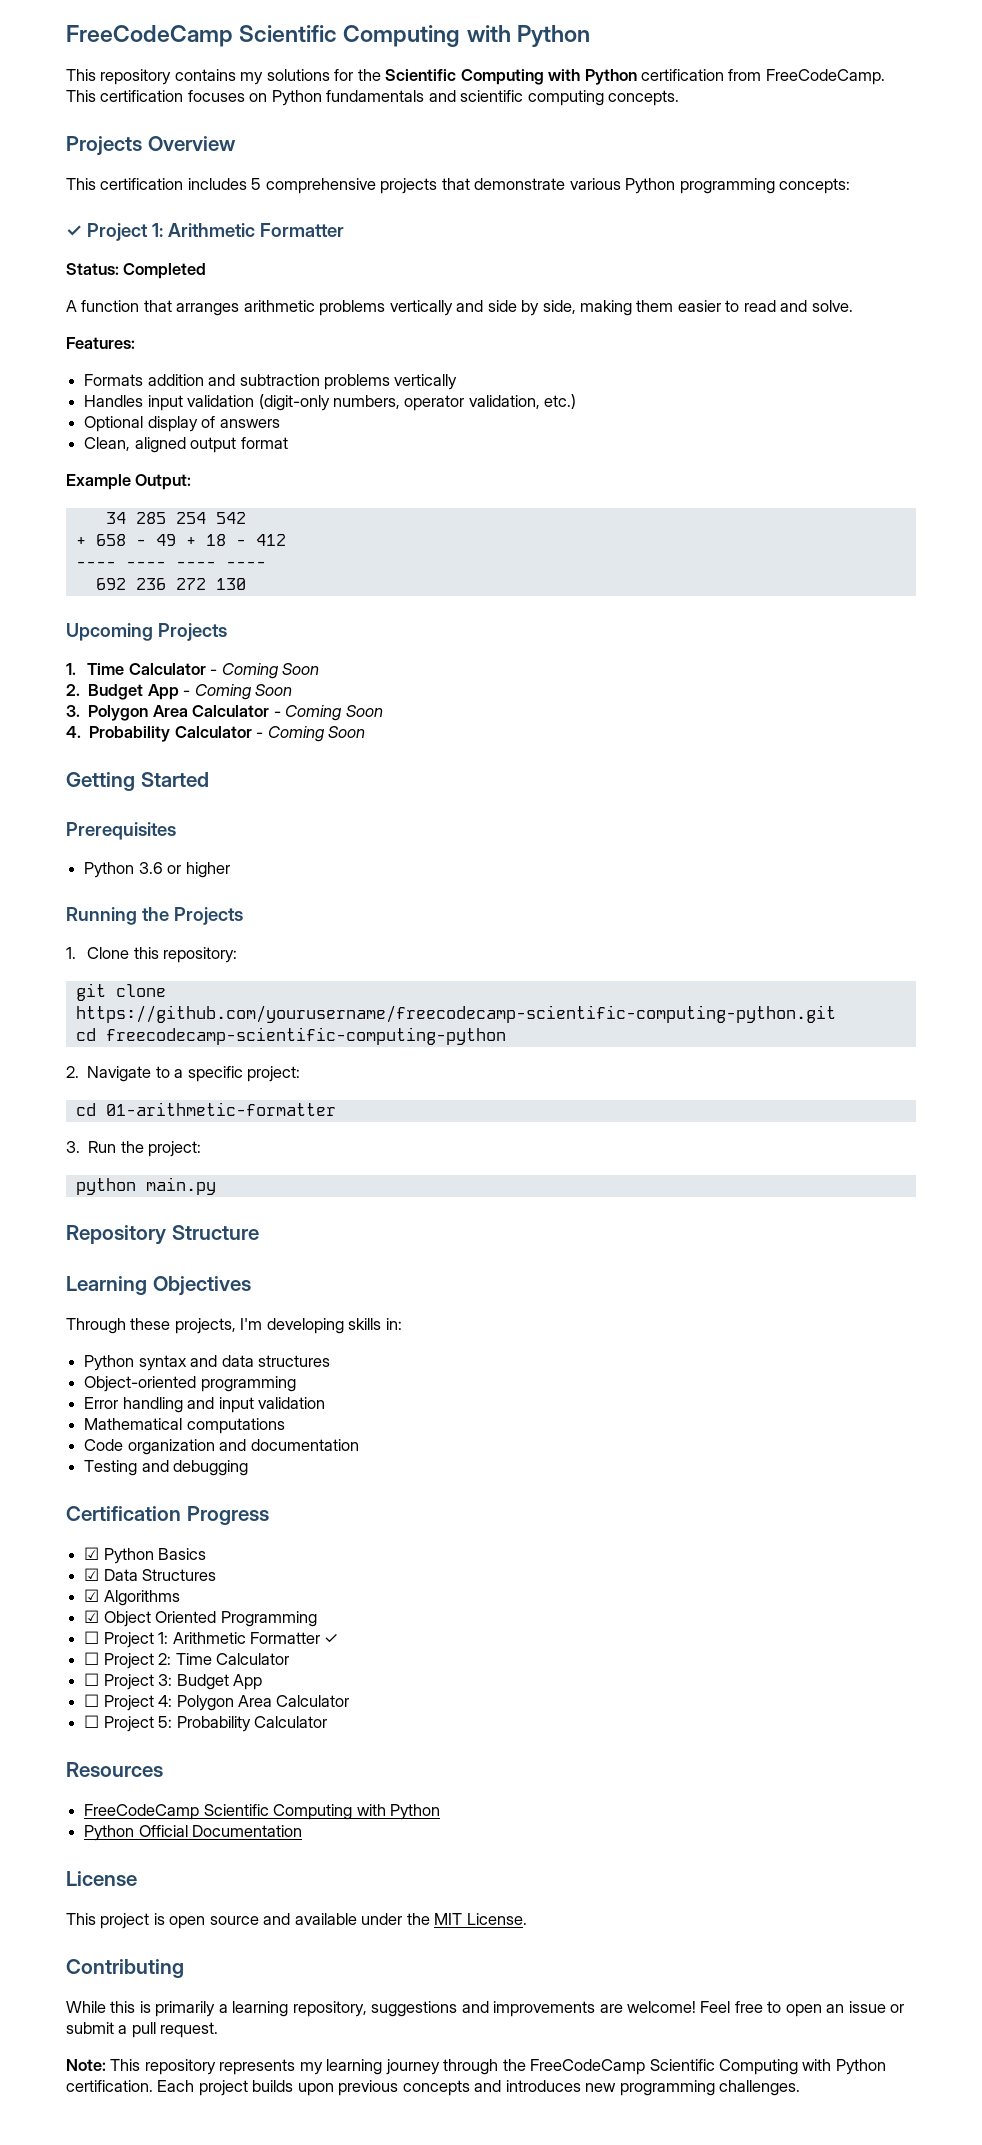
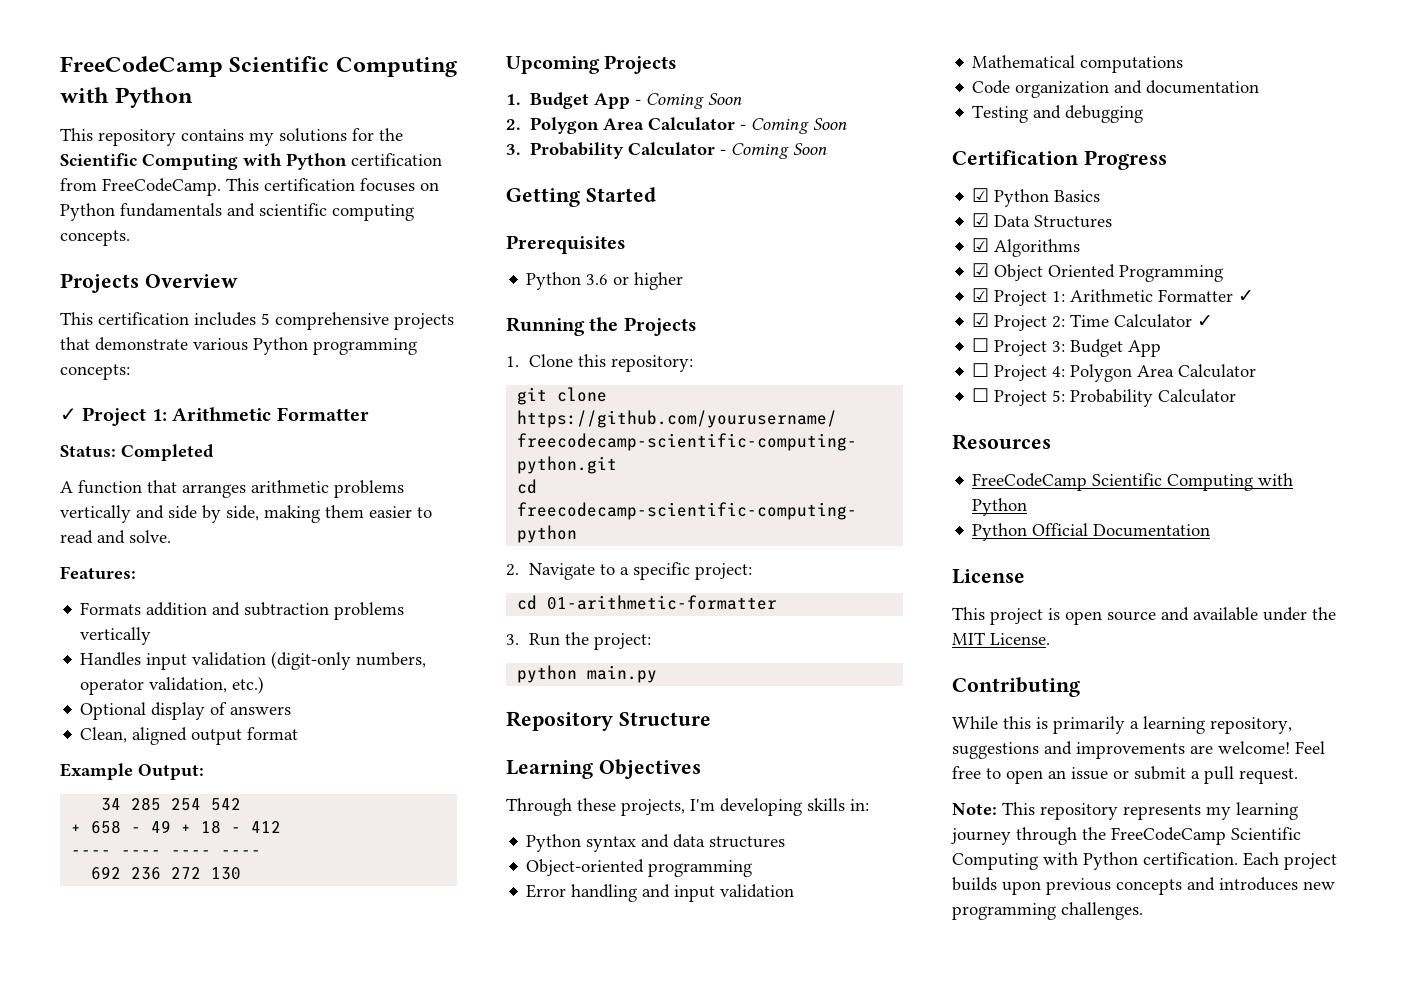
- 1. Time Calculator - Coming Soon
- 2. Budget App - Coming Soon
+ 1. Budget App - Coming Soon
- 3. Polygon Area Calculator - Coming Soon
+ 2. Polygon Area Calculator - Coming Soon
- 4. Probability Calculator - Coming Soon
+ 3. Probability Calculator - Coming Soon
- ☐ Project 1: Arithmetic Formatter ✓
+ ☑ Project 1: Arithmetic Formatter ✓
- ☐ Project 2: Time Calculator
+ ☑ Project 2: Time Calculator ✓

